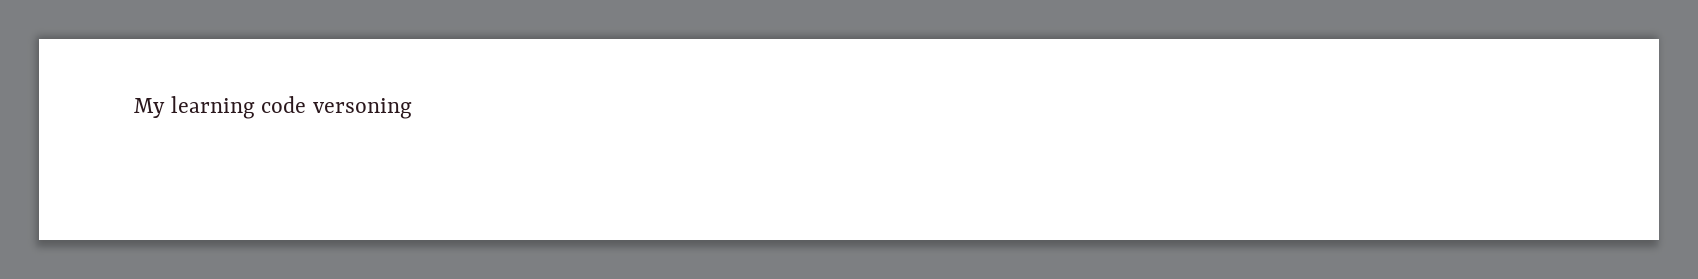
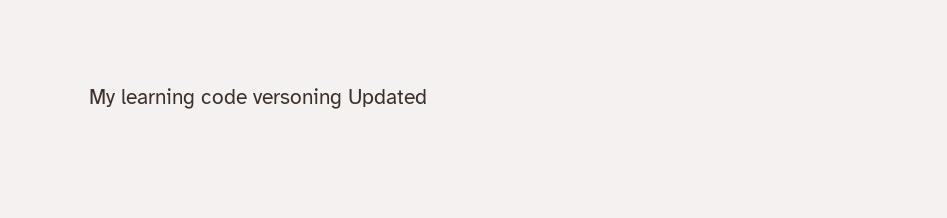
- My learning code versoning
+ My learning code versoning Updated

